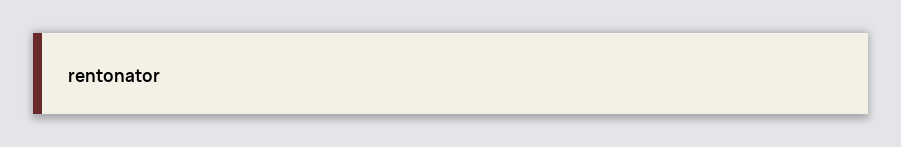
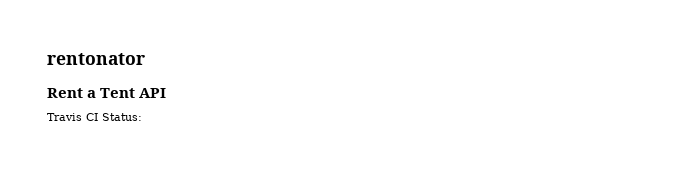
+ Rent a Tent API
+ Travis CI Status:

